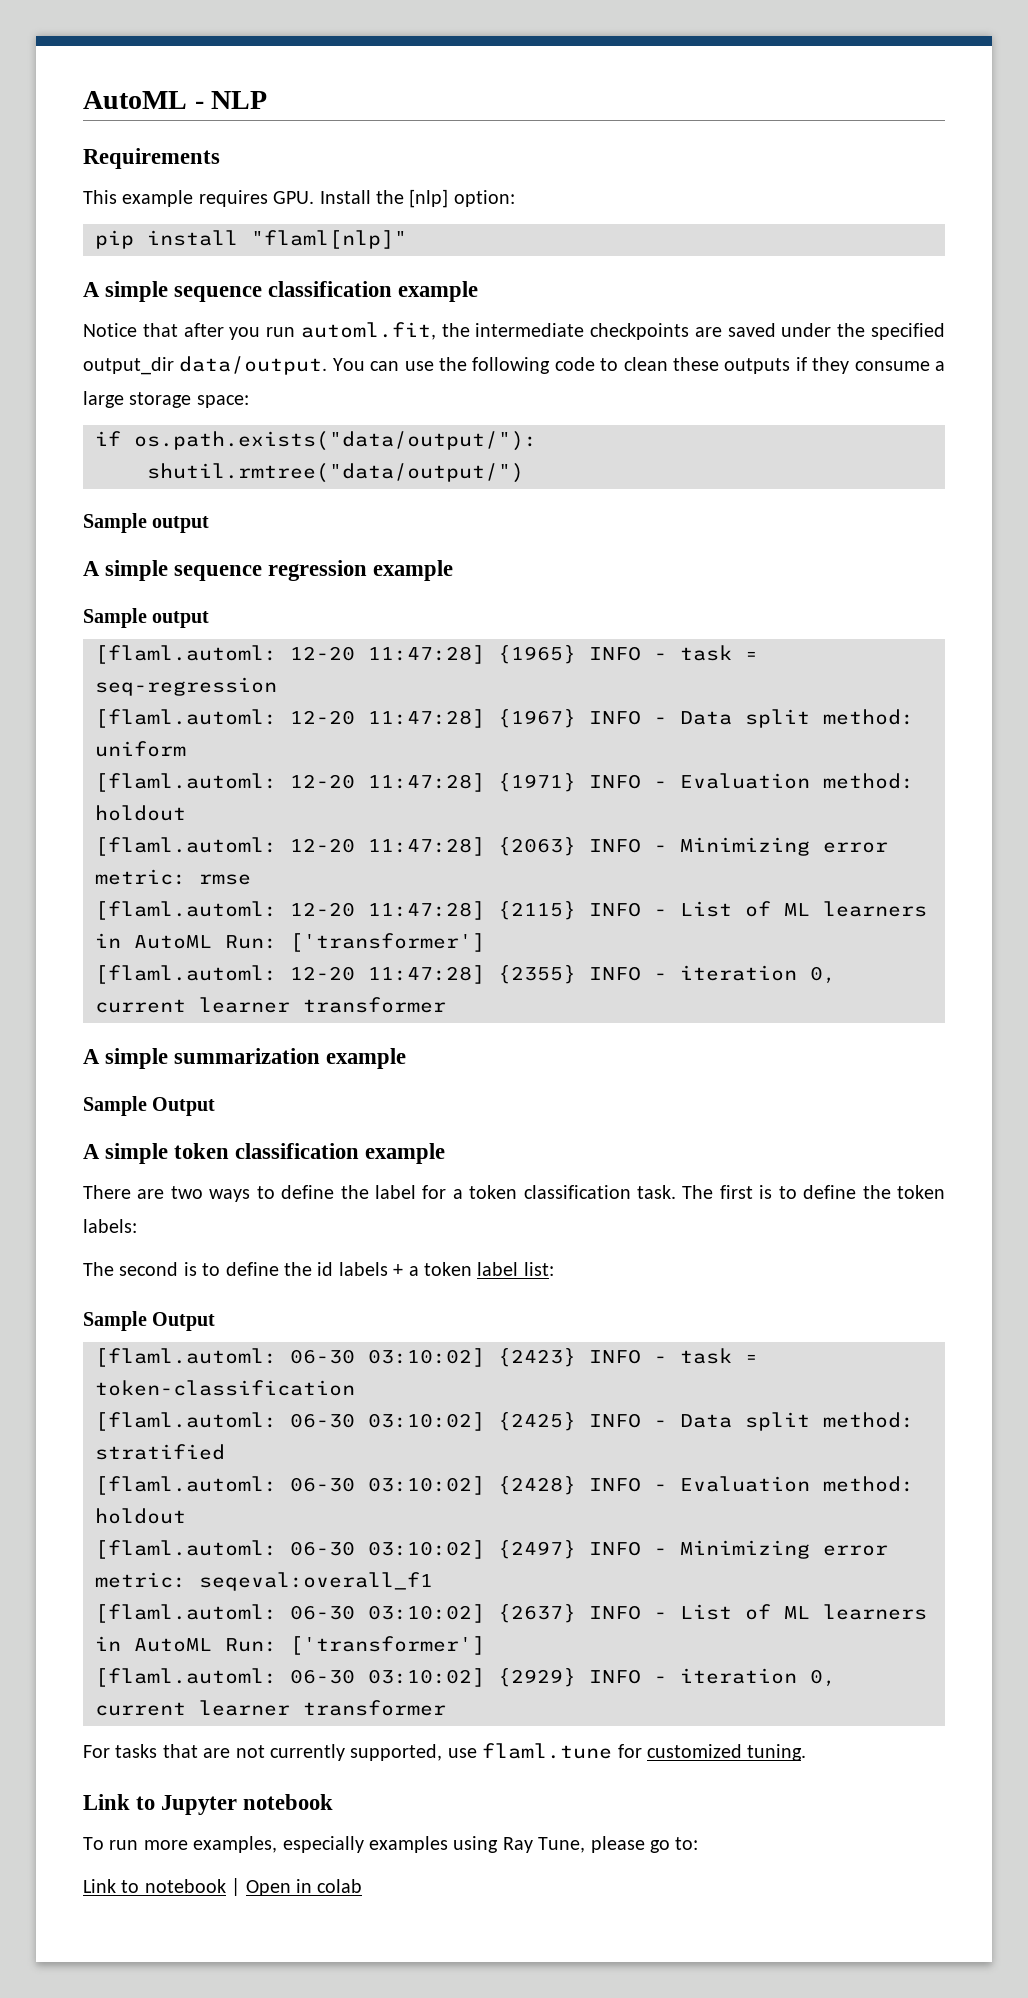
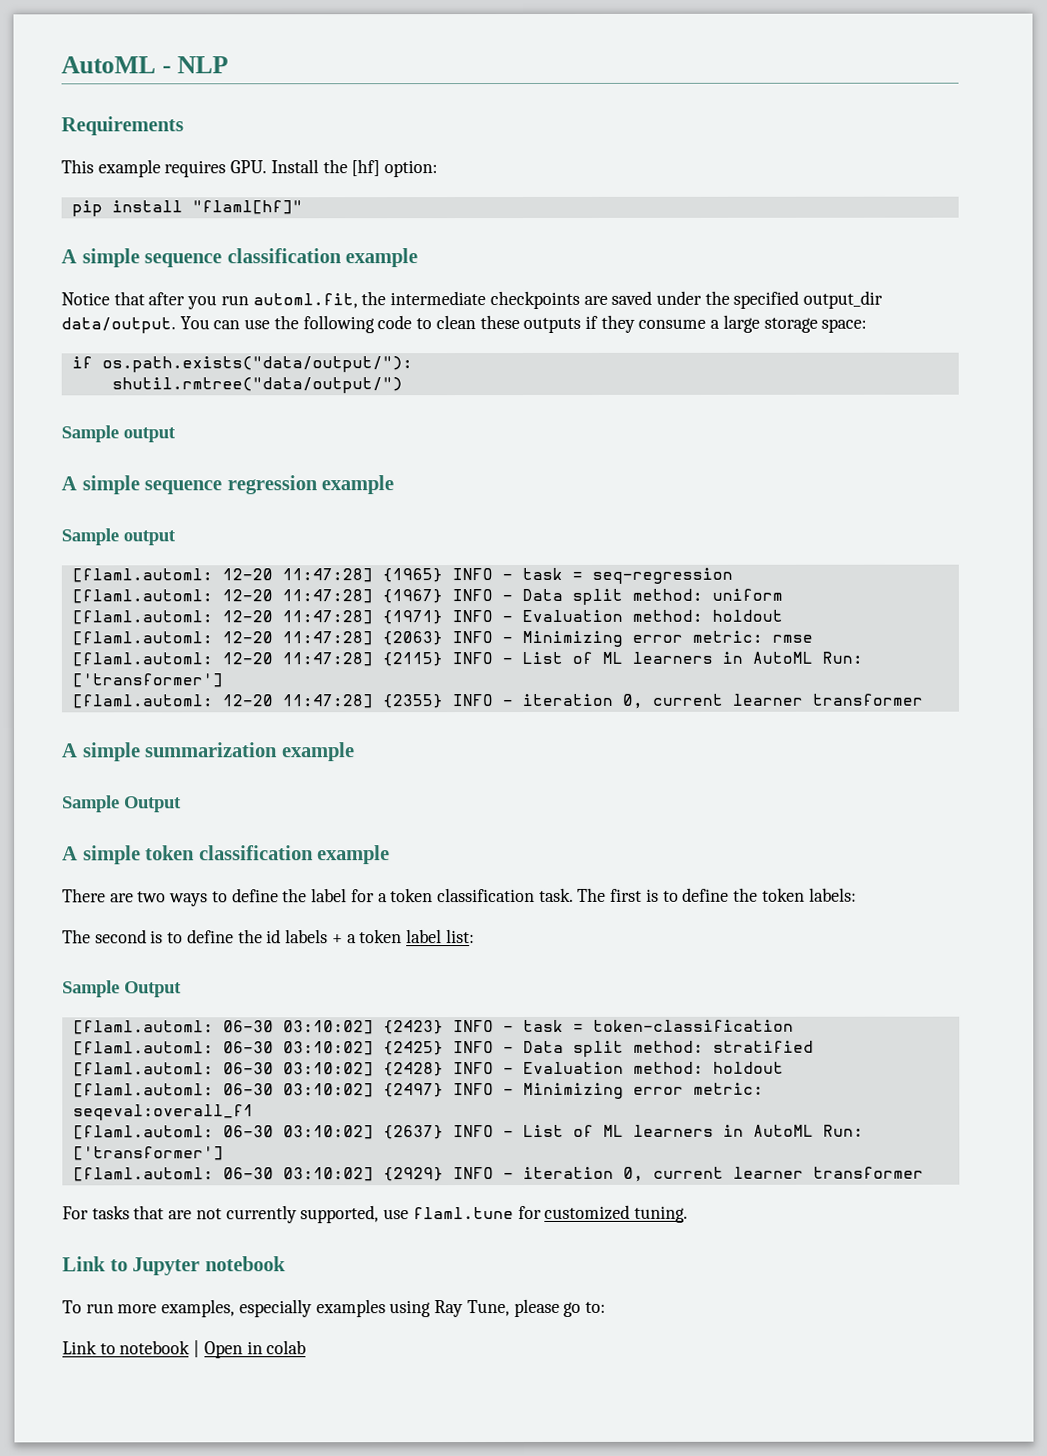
- This example requires GPU. Install the [nlp] option:
+ This example requires GPU. Install the [hf] option:
- pip install "flaml[nlp]"
+ pip install "flaml[hf]"

